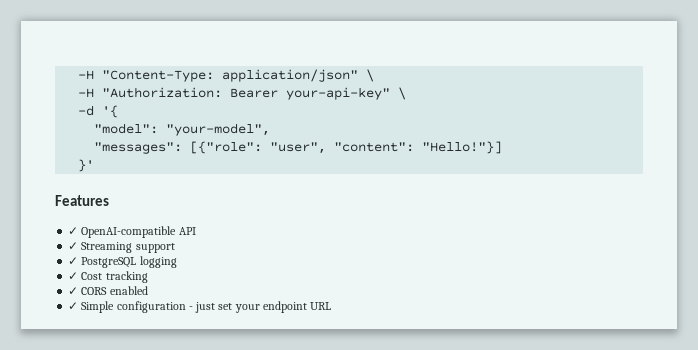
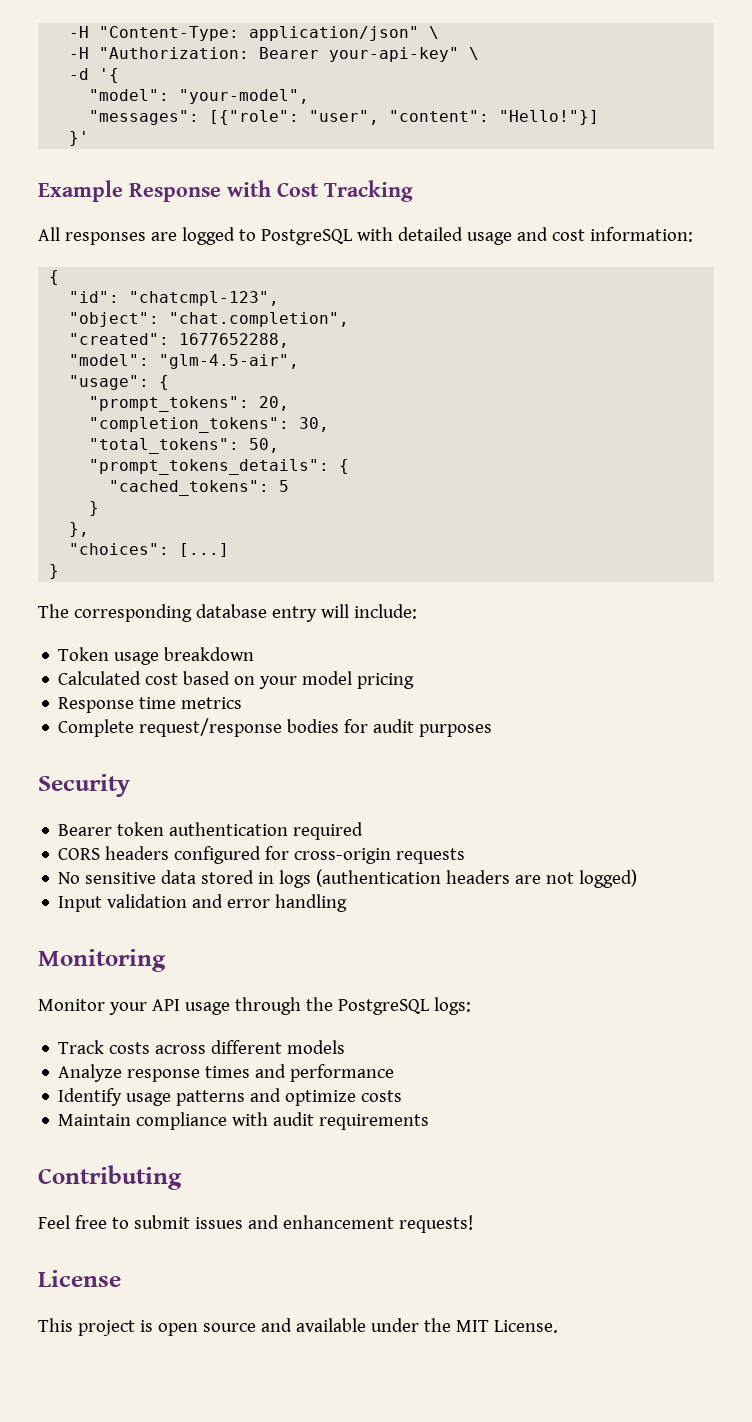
- Features
- ✓ OpenAI-compatible API
- ✓ Streaming support
- ✓ PostgreSQL logging
- ✓ Cost tracking
- ✓ CORS enabled
- ✓ Simple configuration - just set your endpoint URL
+ Example Response with Cost Tracking
+ All responses are logged to PostgreSQL with detailed usage and cost information:
+ {
+ "id": "chatcmpl-123",
+ "object": "chat.completion",
+ "created": 1677652288,
+ "model": "glm-4.5-air",
+ "usage": {
+ "prompt_tokens": 20,
+ "completion_tokens": 30,
+ "total_tokens": 50,
+ "prompt_tokens_details": {
+ "cached_tokens": 5
+ }
+ },
+ "choices": [...]
+ }
+ The corresponding database entry will include:
+ Token usage breakdown
+ Calculated cost based on your model pricing
+ Response time metrics
+ Complete request/response bodies for audit purposes
+ Security
+ Bearer token authentication required
+ CORS headers configured for cross-origin requests
+ No sensitive data stored in logs (authentication headers are not logged)
+ Input validation and error handling
+ Monitoring
+ Monitor your API usage through the PostgreSQL logs:
+ Track costs across different models
+ Analyze response times and performance
+ Identify usage patterns and optimize costs
+ Maintain compliance with audit requirements
+ Contributing
+ Feel free to submit issues and enhancement requests!
+ License
+ This project is open source and available under the MIT License.

